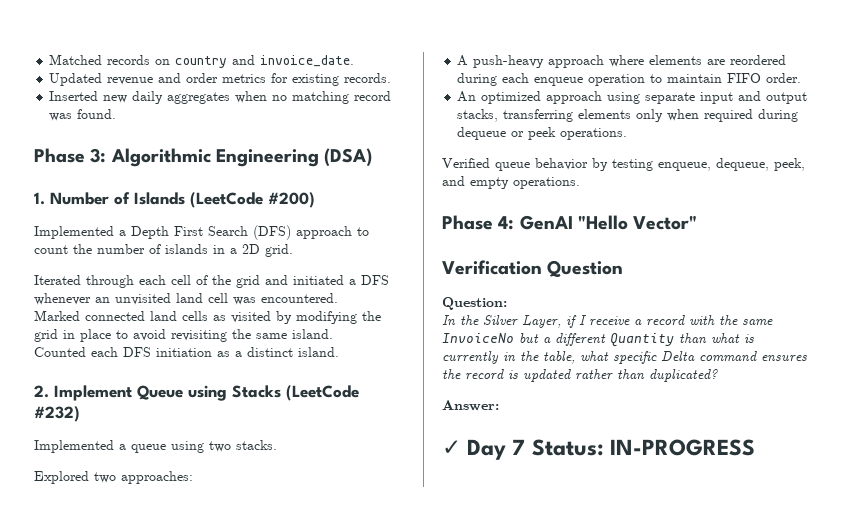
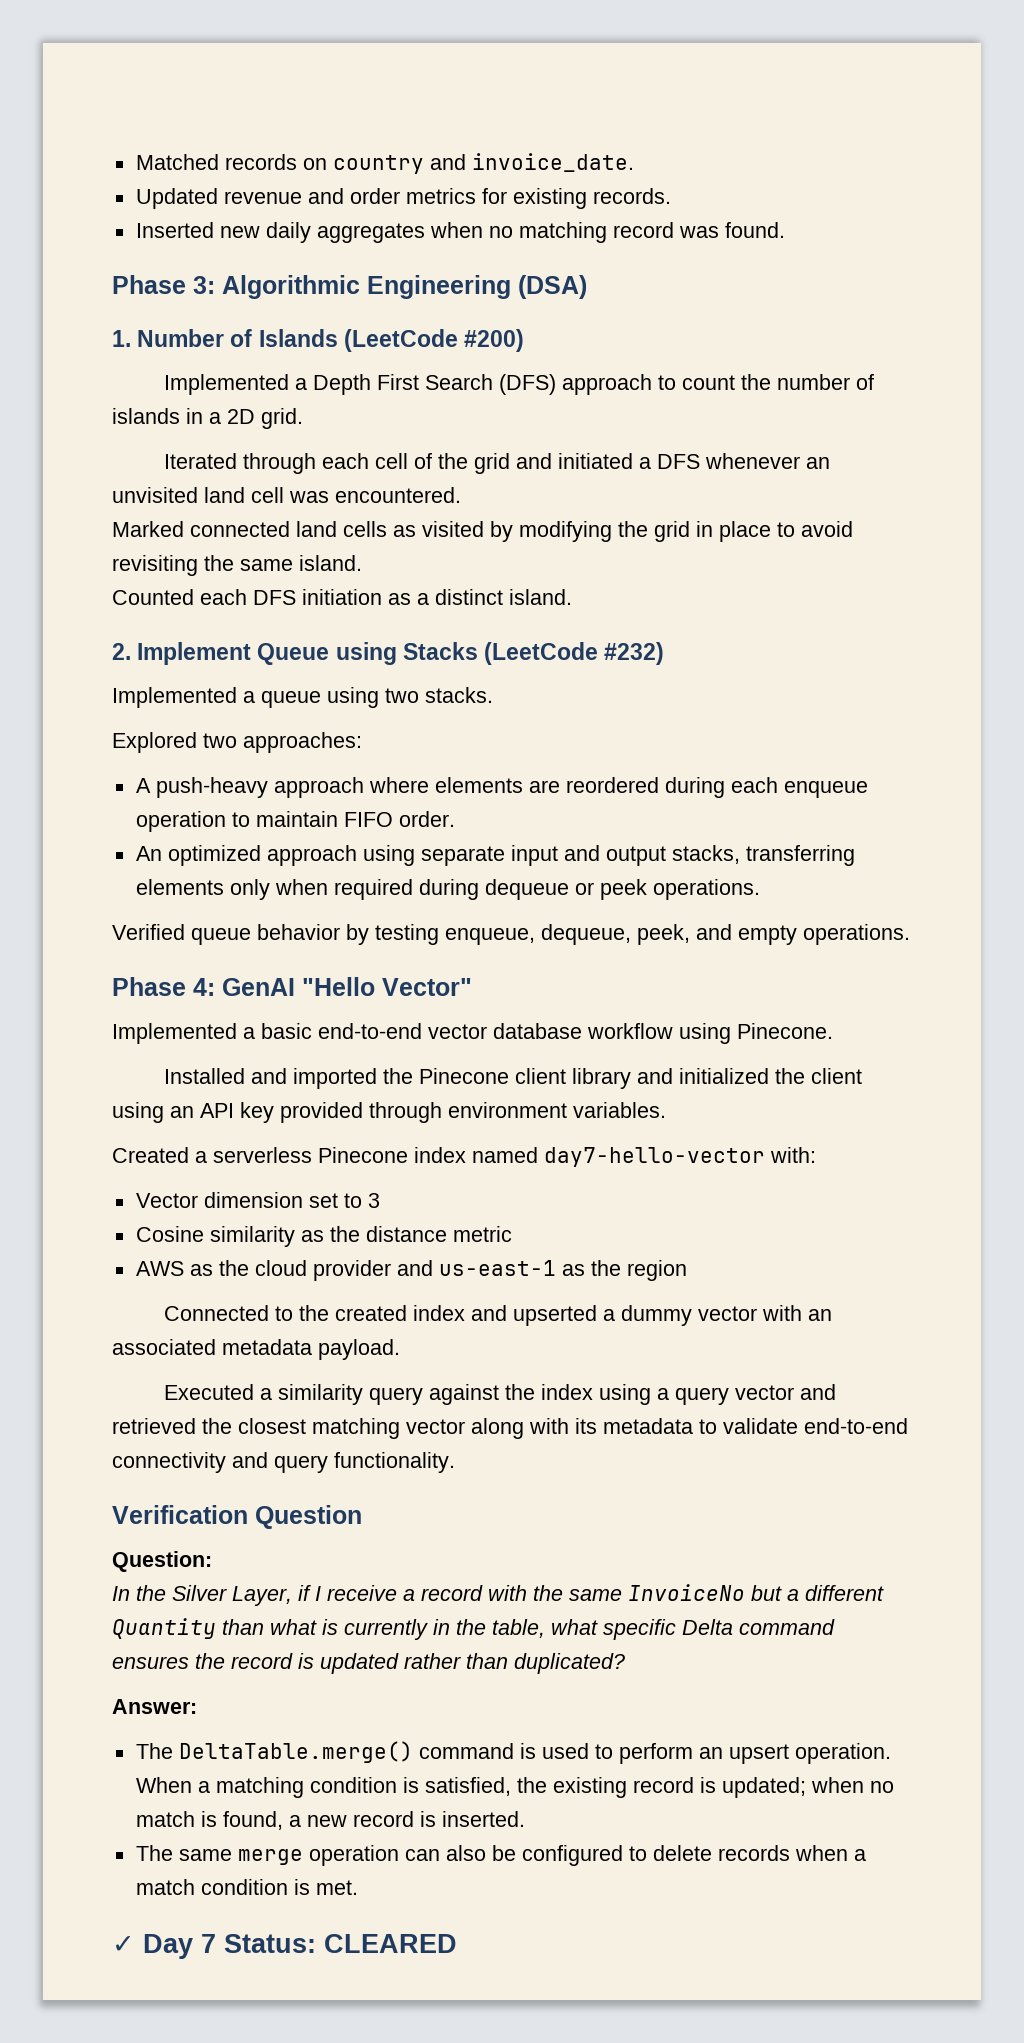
+ Implemented a basic end-to-end vector database workflow using Pinecone.
+ Installed and imported the Pinecone client library and initialized the client using an API key provided through environment variables.
+ Created a serverless Pinecone index named day7-hello-vector with:
+ Vector dimension set to 3
+ Cosine similarity as the distance metric
+ AWS as the cloud provider and us-east-1 as the region
+ Connected to the created index and upserted a dummy vector with an associated metadata payload.
+ Executed a similarity query against the index using a query vector and retrieved the closest matching vector along with its metadata to validate end-to-end connectivity and query functionality.
+ The DeltaTable.merge() command is used to perform an upsert operation. When a matching condition is satisfied, the existing record is updated; when no match is found, a new record is inserted.
+ The same merge operation can also be configured to delete records when a match condition is met.
- ✓ Day 7 Status: IN-PROGRESS
+ ✓ Day 7 Status: CLEARED

